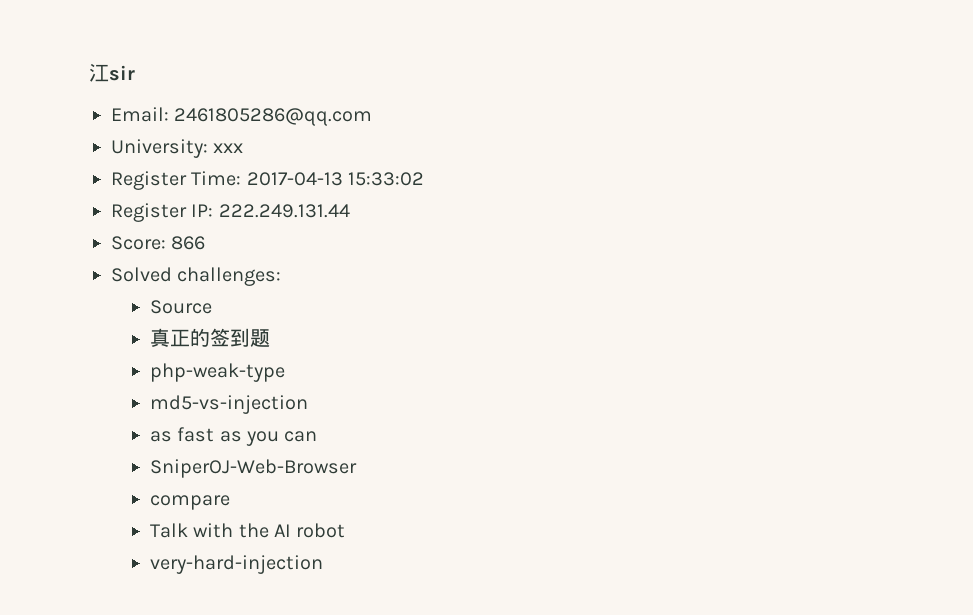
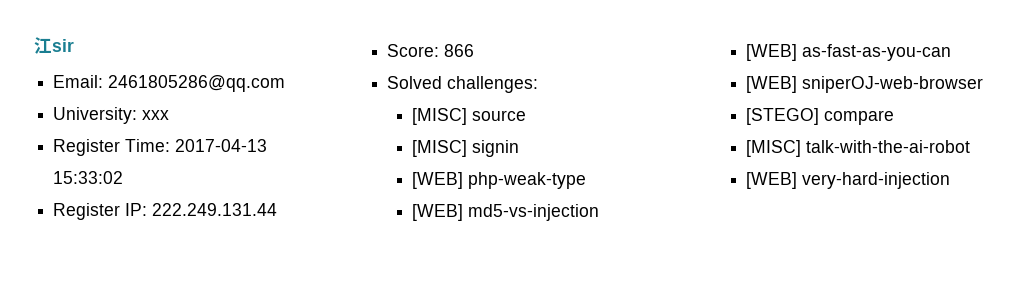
- Source
- 真正的签到题
- php-weak-type
+ [MISC] source
+ [MISC] signin
+ [WEB] php-weak-type
- md5-vs-injection
+ [WEB] md5-vs-injection
- as fast as you can
- SniperOJ-Web-Browser
- compare
- Talk with the AI robot
- very-hard-injection
+ [WEB] as-fast-as-you-can
+ [WEB] sniperOJ-web-browser
+ [STEGO] compare
+ [MISC] talk-with-the-ai-robot
+ [WEB] very-hard-injection

